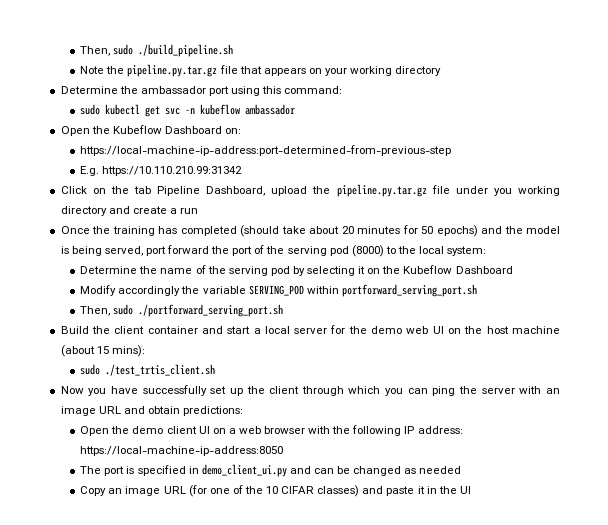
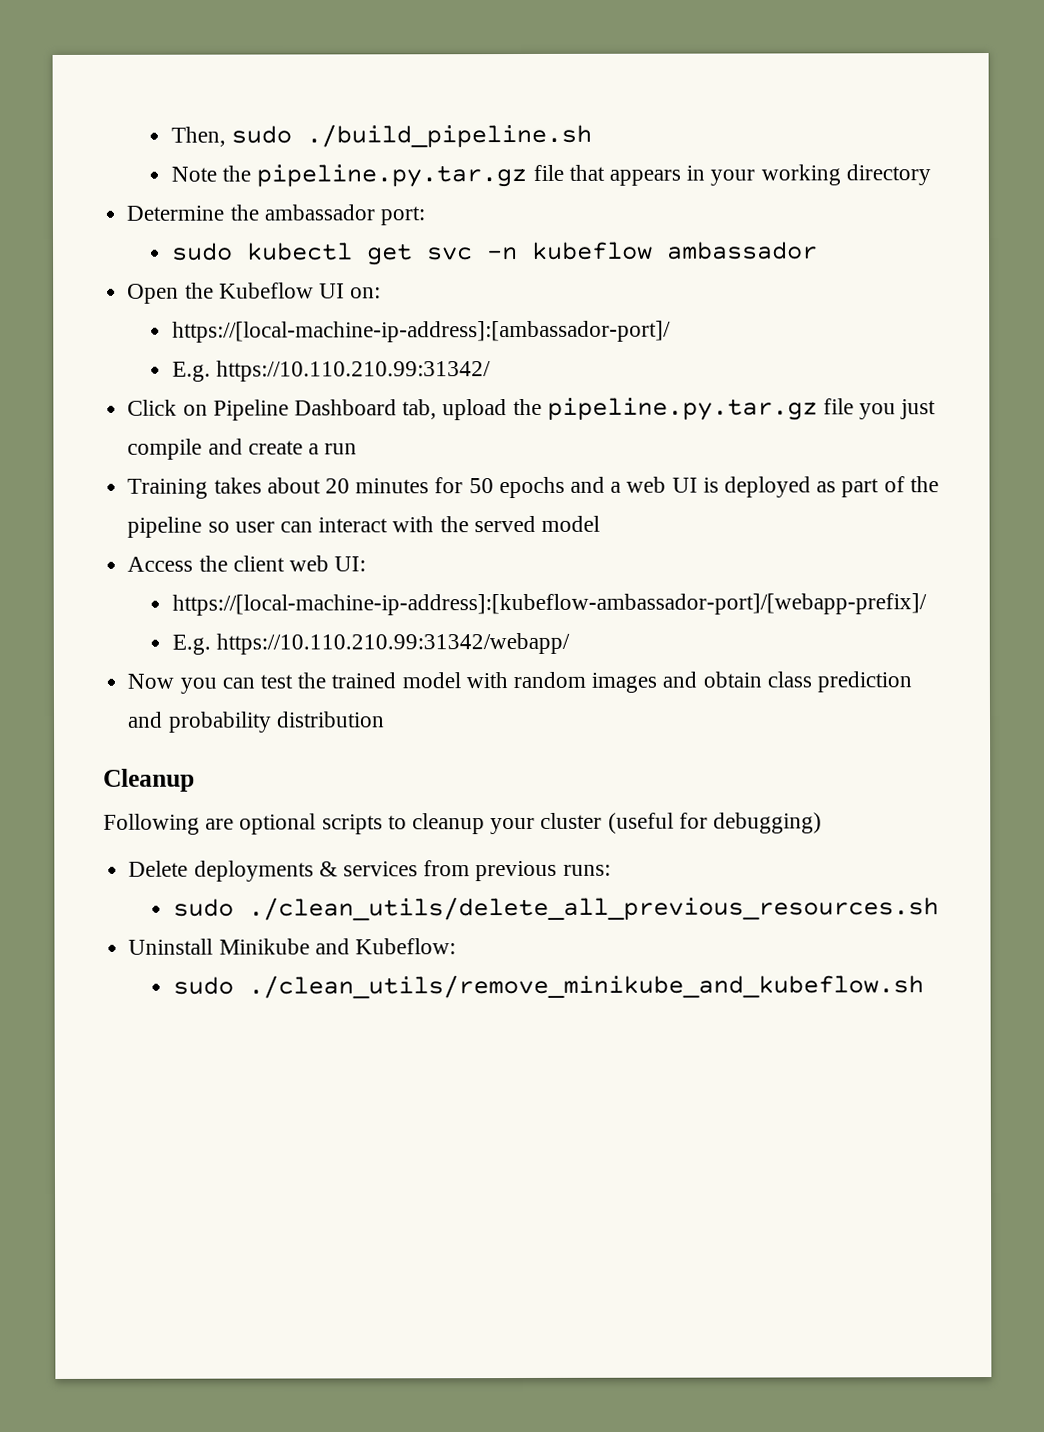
- Note the pipeline.py.tar.gz file that appears on your working directory
+ Note the pipeline.py.tar.gz file that appears in your working directory
- Determine the ambassador port using this command:
+ Determine the ambassador port:
- Open the Kubeflow Dashboard on:
+ Open the Kubeflow UI on:
- https://local-machine-ip-address:port-determined-from-previous-step
- E.g. https://10.110.210.99:31342
+ https://[local-machine-ip-address]:[ambassador-port]/
+ E.g. https://10.110.210.99:31342/
- Click on the tab Pipeline Dashboard, upload the pipeline.py.tar.gz file under you working directory and create a run
- Once the training has completed (should take about 20 minutes for 50 epochs) and the model is being served, port forward the port of the serving pod (8000) to the local system:
- Determine the name of the serving pod by selecting it on the Kubeflow Dashboard
- Modify accordingly the variable SERVING_POD within portforward_serving_port.sh
- Then, sudo ./portforward_serving_port.sh
- Build the client container and start a local server for the demo web UI on the host machine (about 15 mins):
- sudo ./test_trtis_client.sh
- Now you have successfully set up the client through which you can ping the server with an image URL and obtain predictions:
- Open the demo client UI on a web browser with the following IP address: https://local-machine-ip-address:8050
- The port is specified in demo_client_ui.py and can be changed as needed
- Copy an image URL (for one of the 10 CIFAR classes) and paste it in the UI
+ Click on Pipeline Dashboard tab, upload the pipeline.py.tar.gz file you just compile and create a run
+ Training takes about 20 minutes for 50 epochs and a web UI is deployed as part of the pipeline so user can interact with the served model
+ Access the client web UI:
+ https://[local-machine-ip-address]:[kubeflow-ambassador-port]/[webapp-prefix]/
+ E.g. https://10.110.210.99:31342/webapp/
+ Now you can test the trained model with random images and obtain class prediction and probability distribution
+ Cleanup
+ Following are optional scripts to cleanup your cluster (useful for debugging)
+ Delete deployments & services from previous runs:
+ sudo ./clean_utils/delete_all_previous_resources.sh
+ Uninstall Minikube and Kubeflow:
+ sudo ./clean_utils/remove_minikube_and_kubeflow.sh

